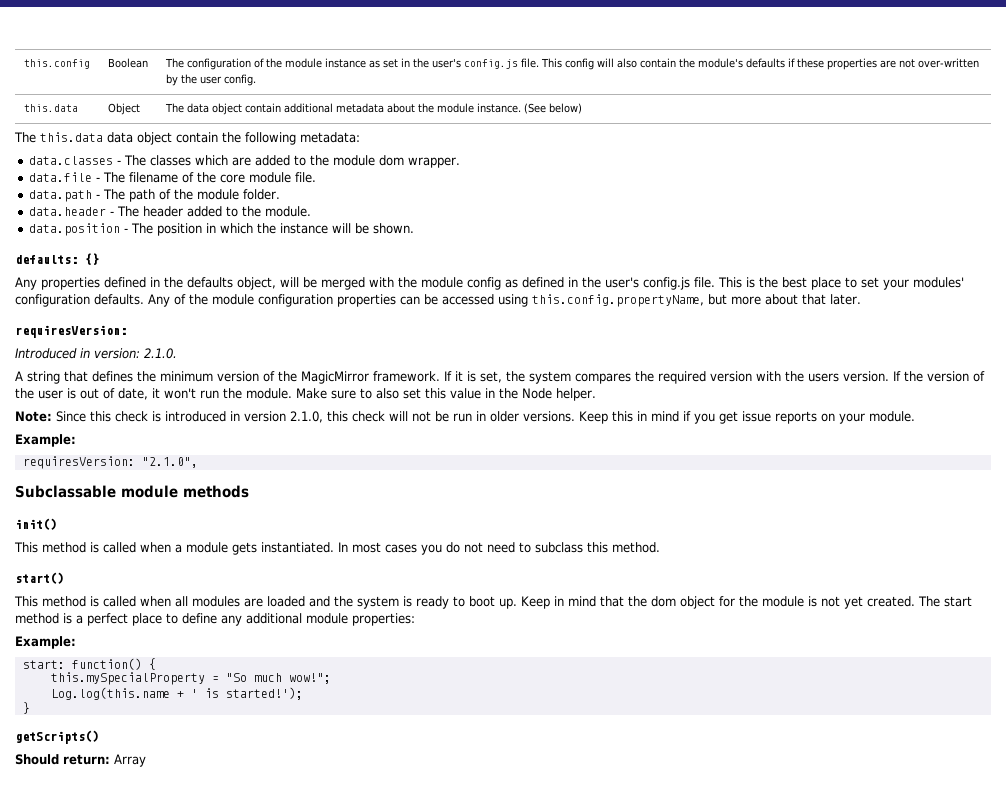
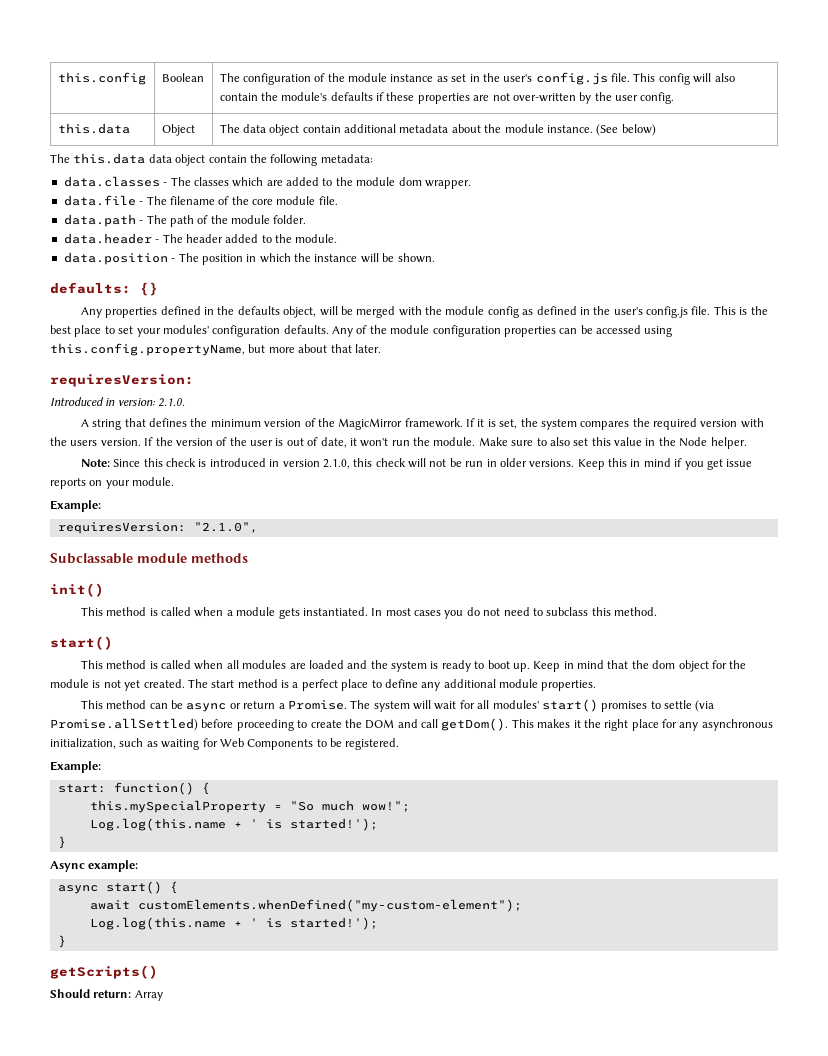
- The start method is a perfect place to define any additional module properties:
+ The start method is a perfect place to define any additional module properties.
+ This method can be async or return a Promise. The system will wait for all modules' start() promises to settle (via Promise.allSettled) before proceeding to create the DOM and call getDom(). This makes it the right place for any asynchronous initialization, such as waiting for Web Components to be registered.
+ Async example:
+ async start() {
+ await customElements.whenDefined("my-custom-element");
+ Log.log(this.name + ' is started!');
+ }

